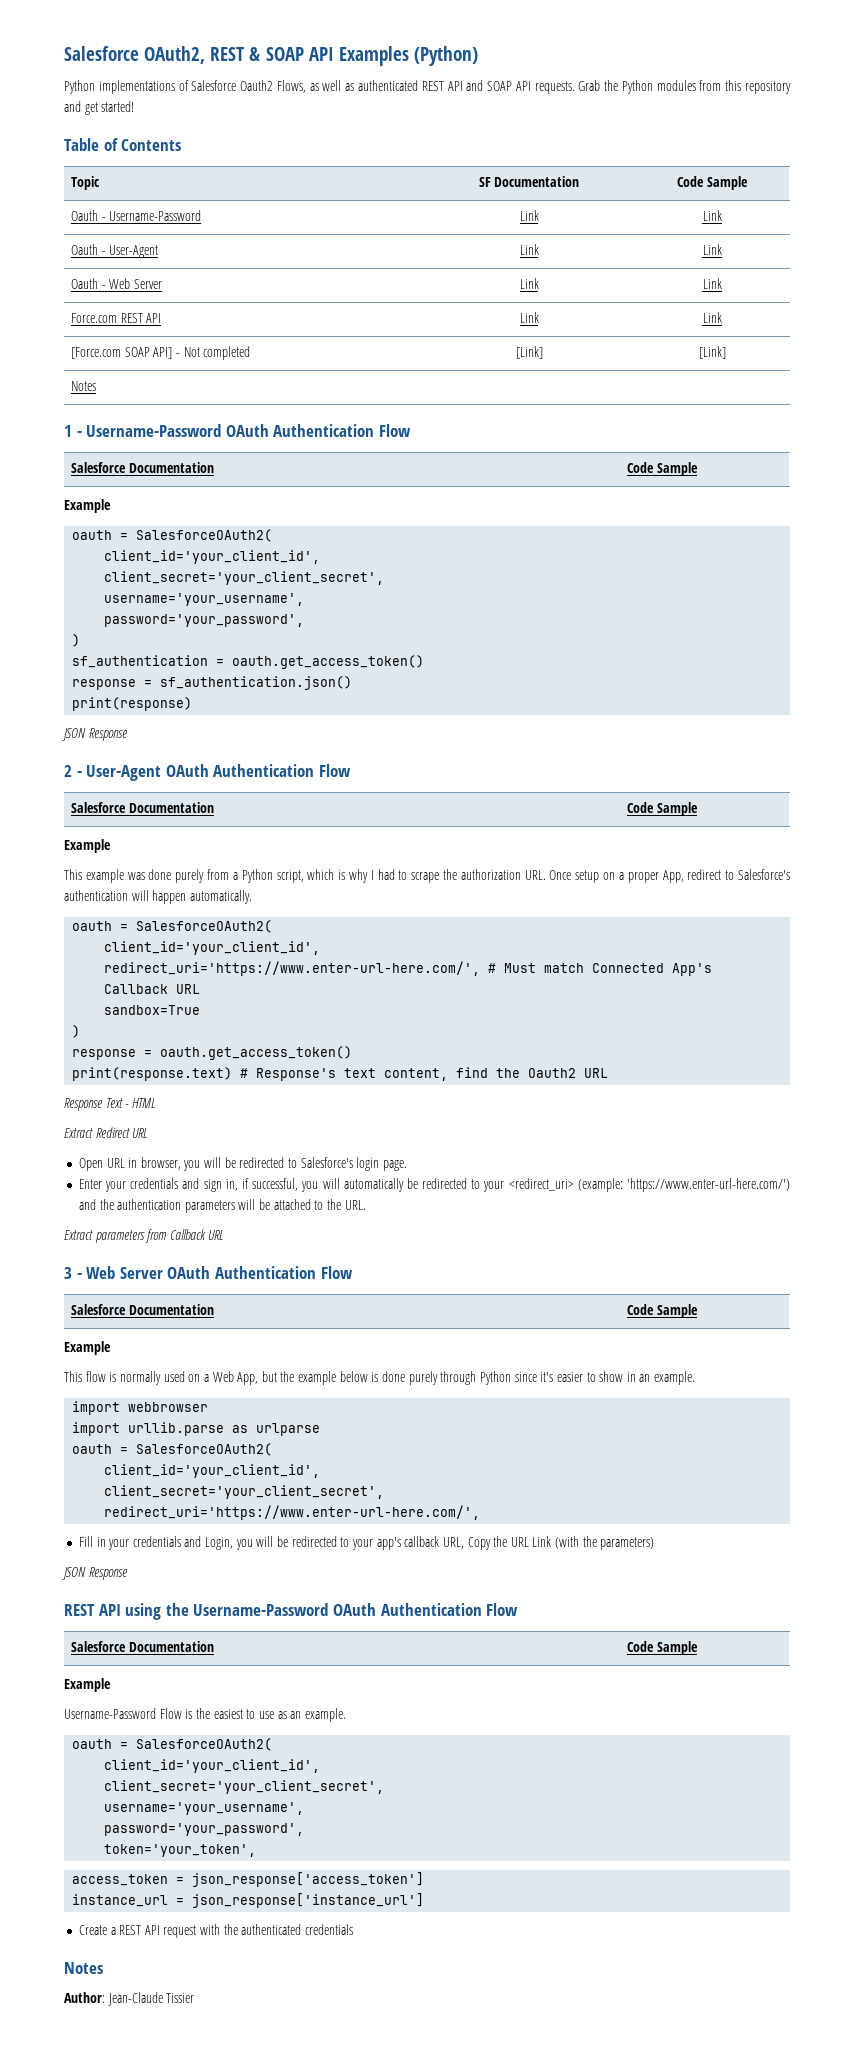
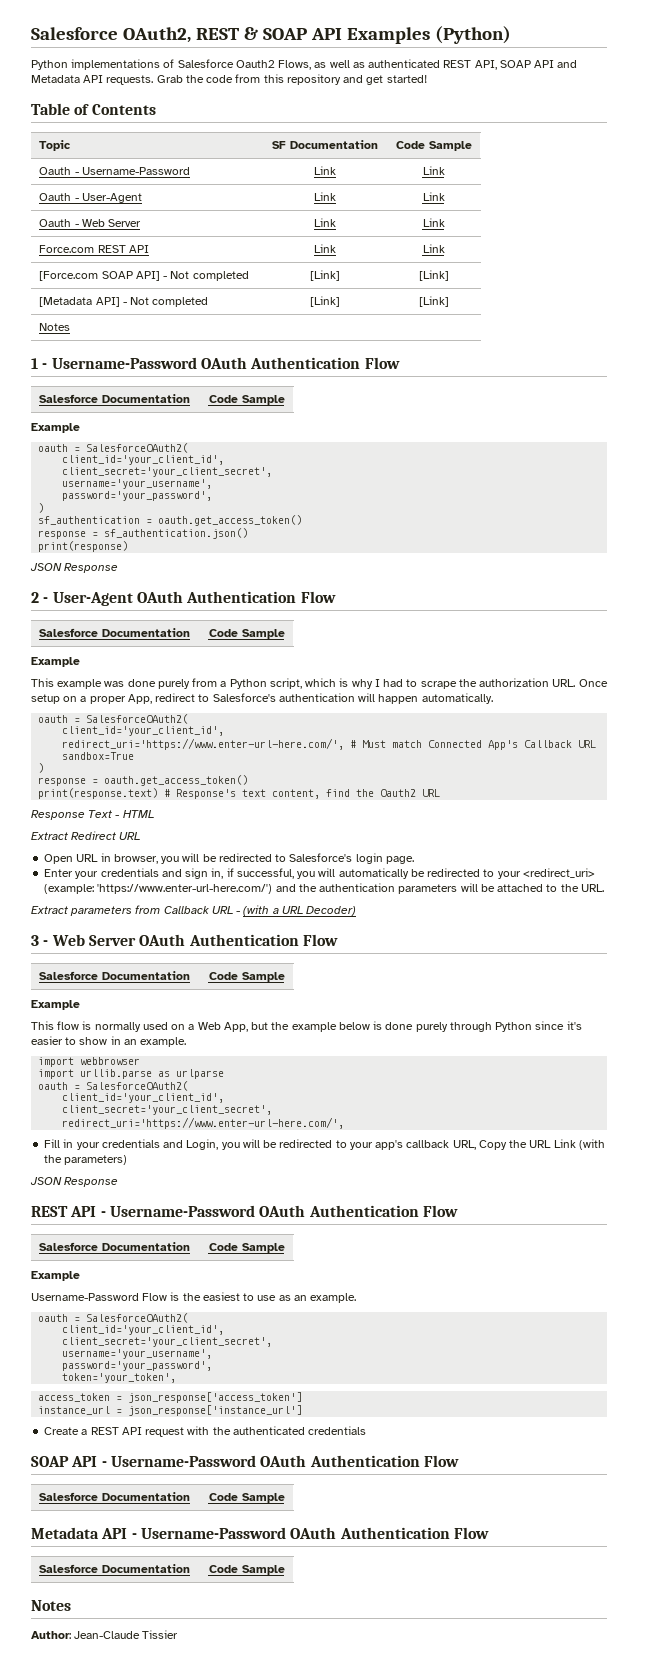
- Python implementations of Salesforce Oauth2 Flows, as well as authenticated REST API and SOAP API requests.
+ Python implementations of Salesforce Oauth2 Flows, as well as authenticated REST API, SOAP API and Metadata API requests.
- Grab the Python modules from this repository and get started!
+ Grab the code from this repository and get started!
+ [Metadata API] - Not completed | [Link] | [Link]
- Extract parameters from Callback URL
+ Extract parameters from Callback URL - (with a URL Decoder)
- REST API using the Username-Password OAuth Authentication Flow
+ REST API - Username-Password OAuth Authentication Flow
+ SOAP API - Username-Password OAuth Authentication Flow
+ Salesforce Documentation | Code Sample
+ Metadata API - Username-Password OAuth Authentication Flow
+ Salesforce Documentation | Code Sample

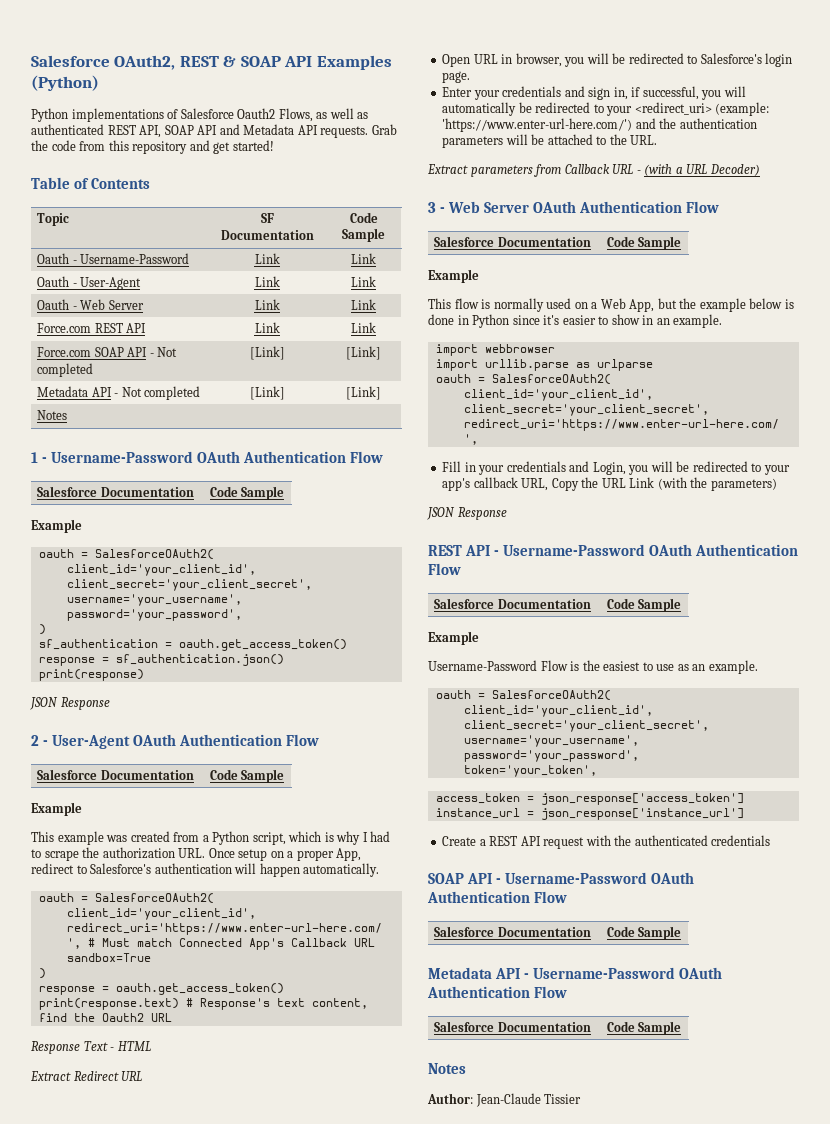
- [Force.com SOAP API] - Not completed | [Link] | [Link]
- [Metadata API] - Not completed | [Link] | [Link]
+ Force.com SOAP API - Not completed | [Link] | [Link]
+ Metadata API - Not completed | [Link] | [Link]
- This example was done purely from a Python script, which is why I had to scrape the authorization URL. Once setup on a proper App, redirect to Salesforce's authentication will happen automatically.
+ This example was created from a Python script, which is why I had to scrape the authorization URL. Once setup on a proper App, redirect to Salesforce's authentication will happen automatically.
- This flow is normally used on a Web App, but the example below is done purely through Python since it's easier to show in an example.
+ This flow is normally used on a Web App, but the example below is done in Python since it's easier to show in an example.

